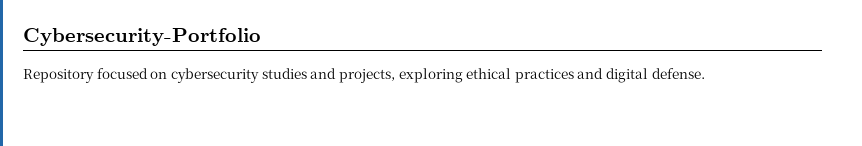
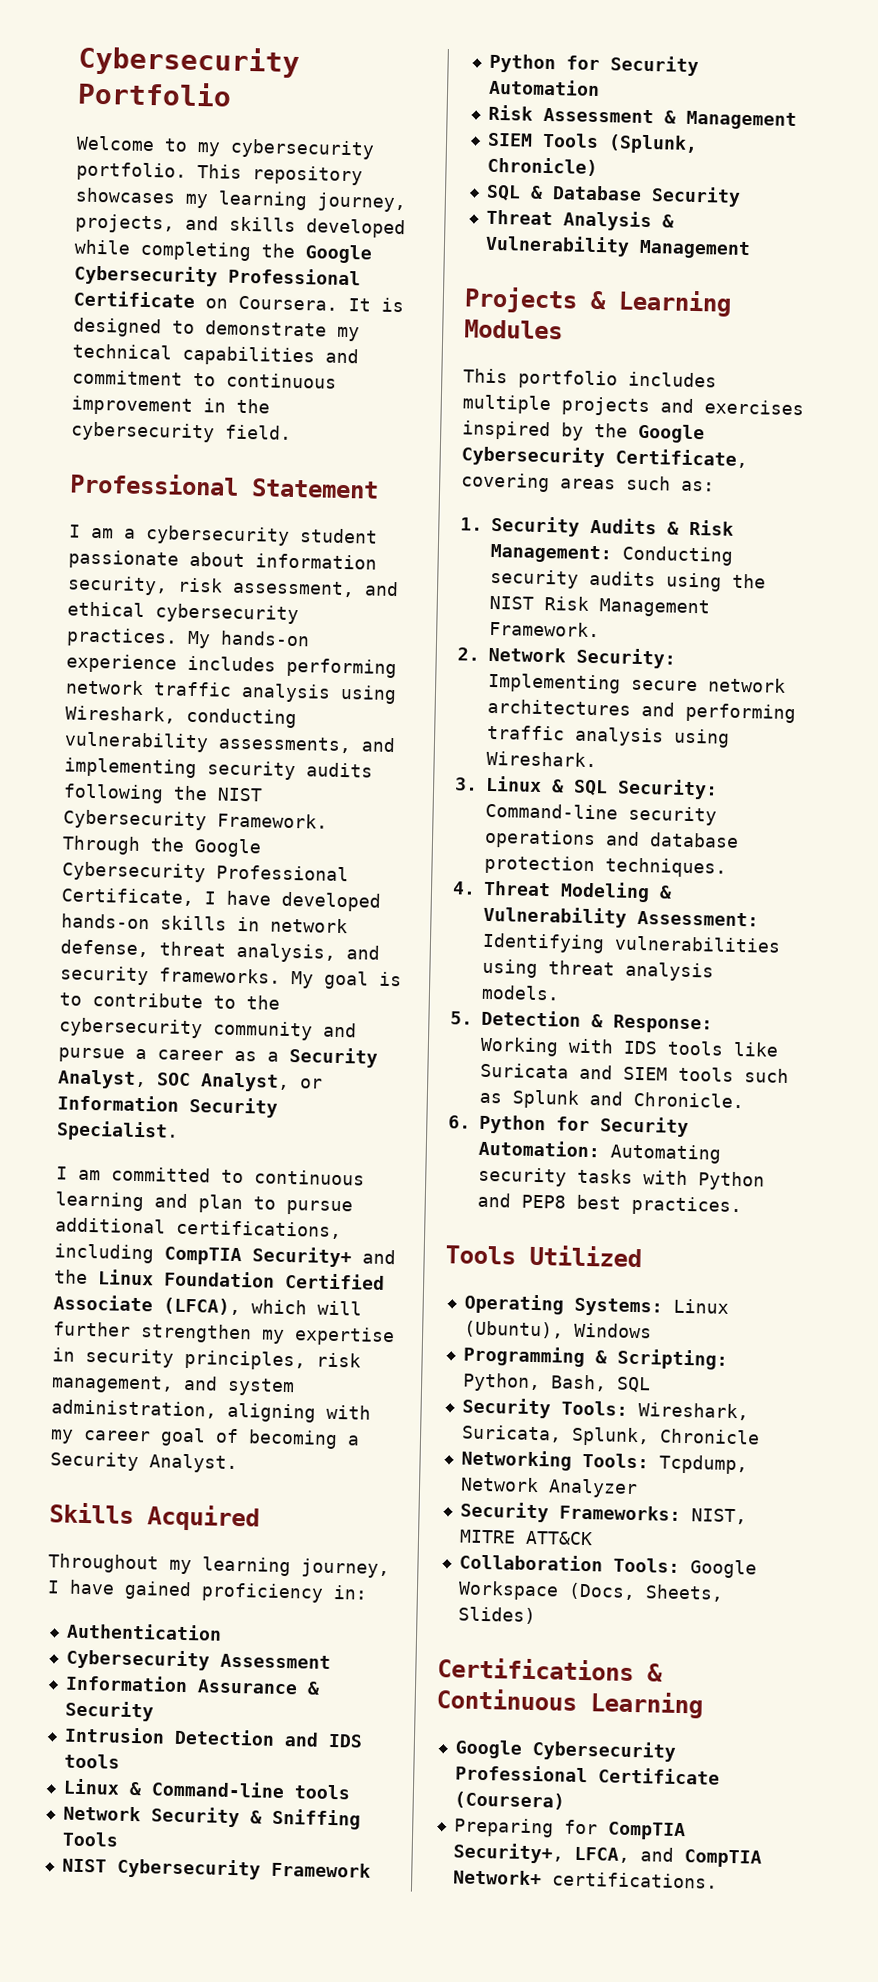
- Cybersecurity-Portfolio
- Repository focused on cybersecurity studies and projects, exploring ethical practices and digital defense.
+ Cybersecurity Portfolio
+ Welcome to my cybersecurity portfolio. This repository showcases my learning journey, projects, and skills developed while completing the Google Cybersecurity Professional Certificate on Coursera. It is designed to demonstrate my technical capabilities and commitment to continuous improvement in the cybersecurity field.
+ Professional Statement
+ I am a cybersecurity student passionate about information security, risk assessment, and ethical cybersecurity practices. My hands-on experience includes performing network traffic analysis using Wireshark, conducting vulnerability assessments, and implementing security audits following the NIST Cybersecurity Framework. Through the Google Cybersecurity Professional Certificate, I have developed hands-on skills in network defense, threat analysis, and security frameworks. My goal is to contribute to the cybersecurity community and pursue a career as a Security Analyst, SOC Analyst, or Information Security Specialist.
+ I am committed to continuous learning and plan to pursue additional certifications, including CompTIA Security+ and the Linux Foundation Certified Associate (LFCA), which will further strengthen my expertise in security principles, risk management, and system administration, aligning with my career goal of becoming a Security Analyst.
+ Skills Acquired
+ Throughout my learning journey, I have gained proficiency in:
+ Authentication
+ Cybersecurity Assessment
+ Information Assurance & Security
+ Intrusion Detection and IDS tools
+ Linux & Command-line tools
+ Network Security & Sniffing Tools
+ NIST Cybersecurity Framework
+ Python for Security Automation
+ Risk Assessment & Management
+ SIEM Tools (Splunk, Chronicle)
+ SQL & Database Security
+ Threat Analysis & Vulnerability Management
+ Projects & Learning Modules
+ This portfolio includes multiple projects and exercises inspired by the Google Cybersecurity Certificate, covering areas such as:
+ 1. Security Audits & Risk Management: Conducting security audits using the NIST Risk Management Framework.
+ 2. Network Security: Implementing secure network architectures and performing traffic analysis using Wireshark.
+ 3. Linux & SQL Security: Command-line security operations and database protection techniques.
+ 4. Threat Modeling & Vulnerability Assessment: Identifying vulnerabilities using threat analysis models.
+ 5. Detection & Response: Working with IDS tools like Suricata and SIEM tools such as Splunk and Chronicle.
+ 6. Python for Security Automation: Automating security tasks with Python and PEP8 best practices.
+ Tools Utilized
+ Operating Systems: Linux (Ubuntu), Windows
+ Programming & Scripting: Python, Bash, SQL
+ Security Tools: Wireshark, Suricata, Splunk, Chronicle
+ Networking Tools: Tcpdump, Network Analyzer
+ Security Frameworks: NIST, MITRE ATT&CK
+ Collaboration Tools: Google Workspace (Docs, Sheets, Slides)
+ Certifications & Continuous Learning
+ Google Cybersecurity Professional Certificate (Coursera)
+ Preparing for CompTIA Security+, LFCA, and CompTIA Network+ certifications.

